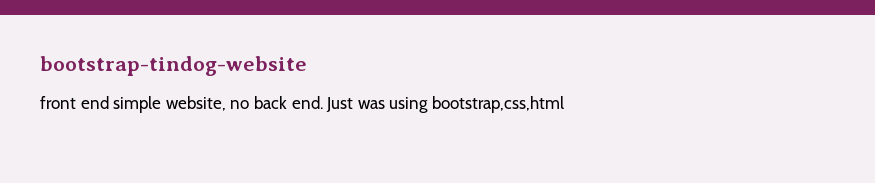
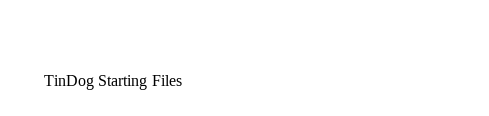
- bootstrap-tindog-website
- front end simple website, no back end. Just was using bootstrap,css,html
+ TinDog Starting Files

